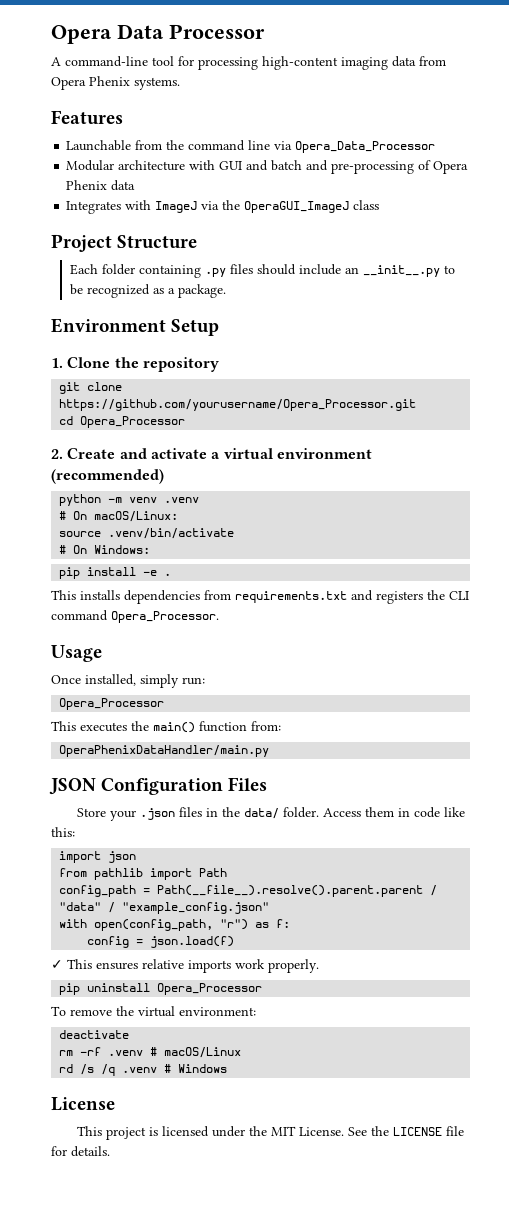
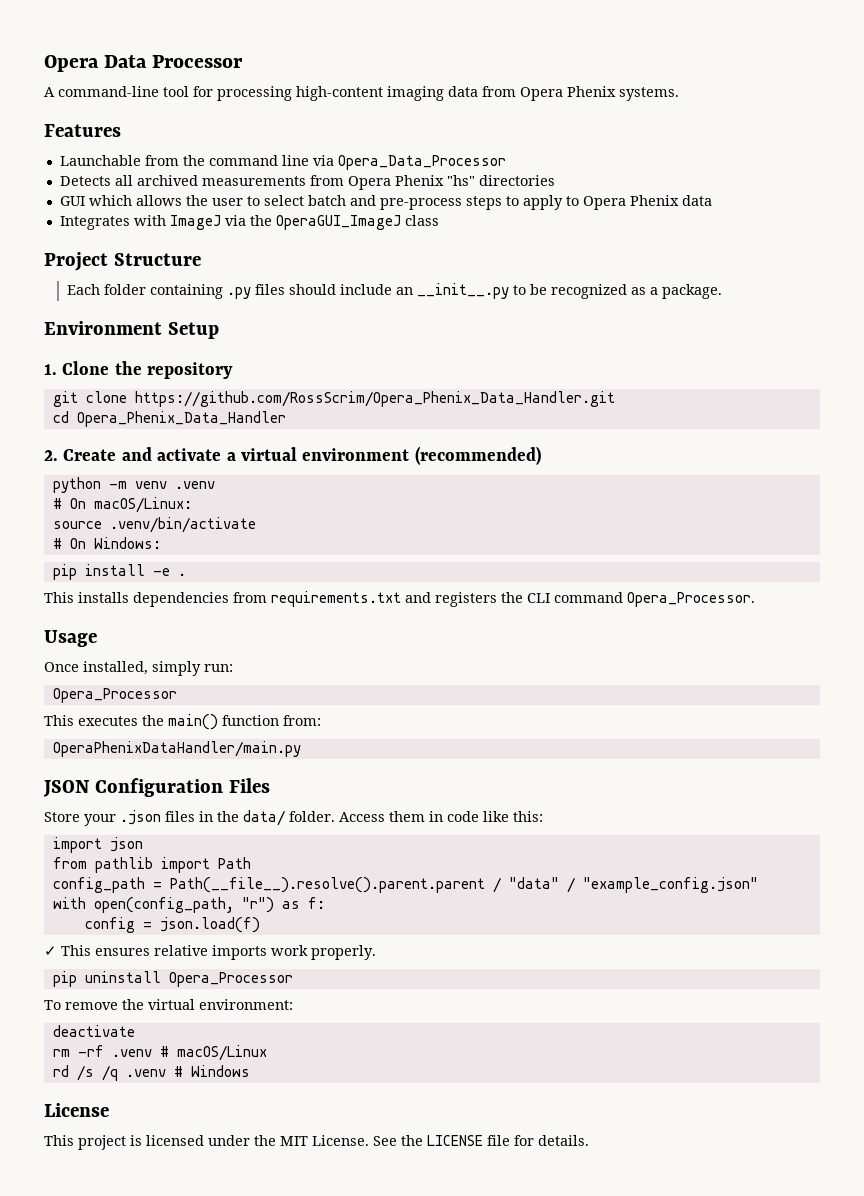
- Modular architecture with GUI and batch and pre-processing of Opera Phenix data
+ Detects all archived measurements from Opera Phenix "hs" directories
+ GUI which allows the user to select batch and pre-process steps to apply to Opera Phenix data
- git clone https://github.com/yourusername/Opera_Processor.git
+ git clone https://github.com/RossScrim/Opera_Phenix_Data_Handler.git
- cd Opera_Processor
+ cd Opera_Phenix_Data_Handler

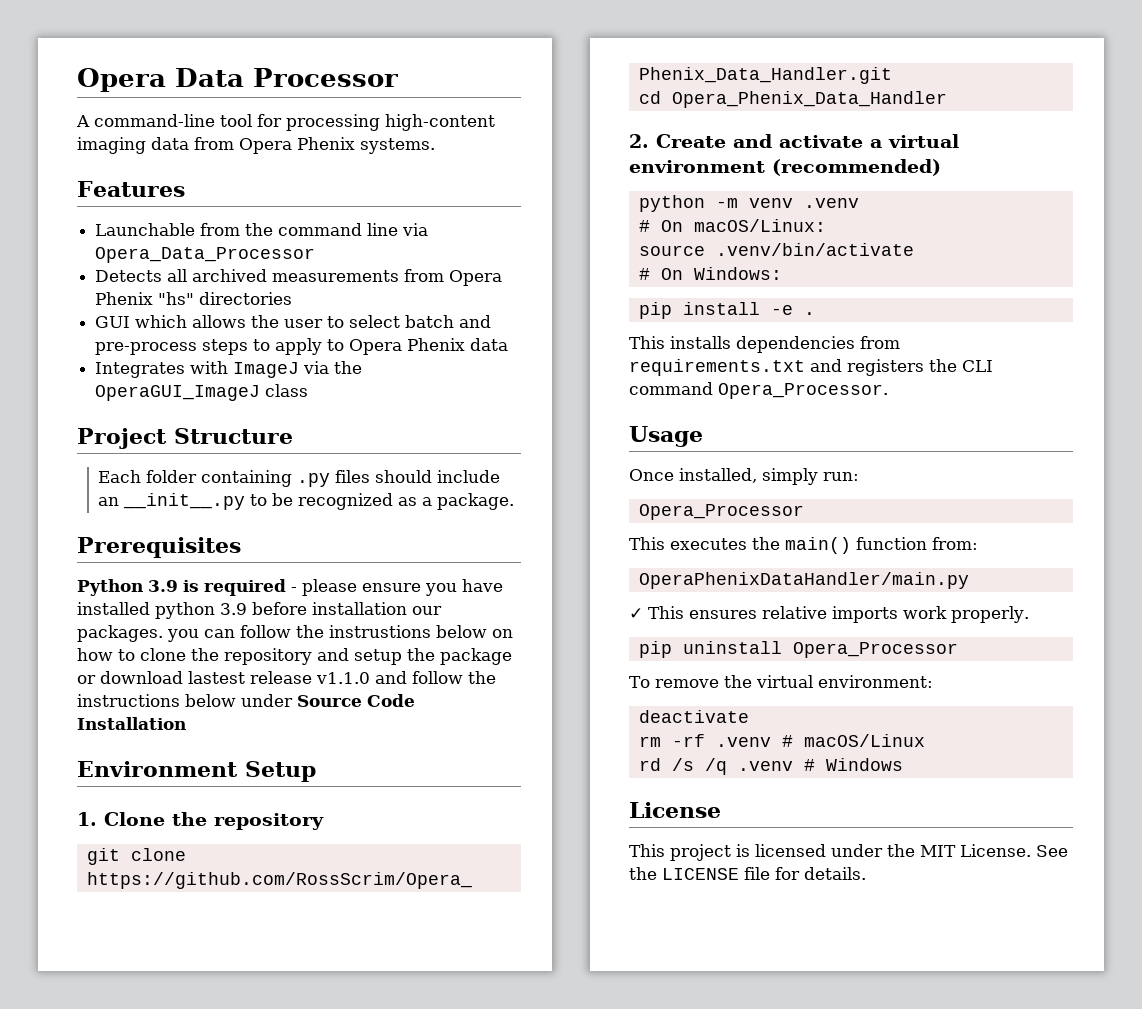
+ Prerequisites
+ Python 3.9 is required - please ensure you have installed python 3.9 before installation our packages. you can follow the instrustions below on how to clone the repository and setup the package or download lastest release v1.1.0 and follow the instructions below under Source Code Installation
- JSON Configuration Files
- Store your .json files in the data/ folder. Access them in code like this:
- import json
- from pathlib import Path
- config_path = Path(__file__).resolve().parent.parent / "data" / "example_config.json"
- with open(config_path, "r") as f:
- config = json.load(f)

